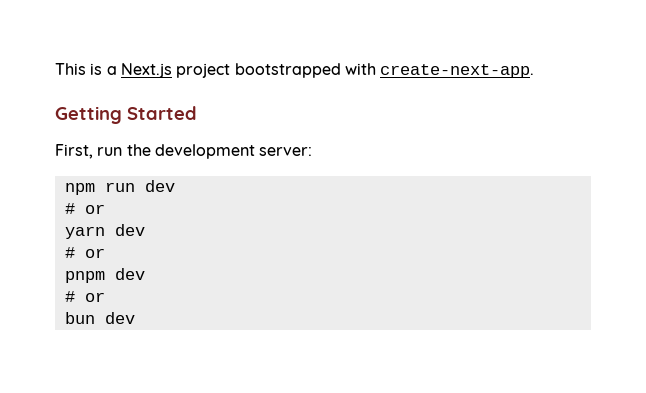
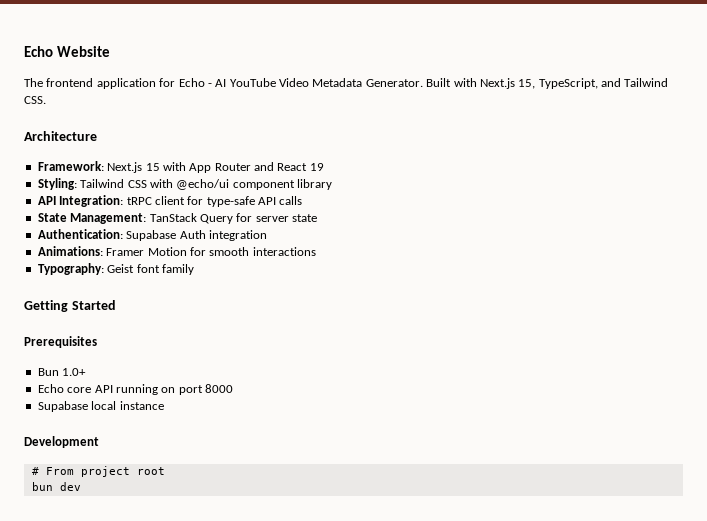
- This is a Next.js project bootstrapped with create-next-app.
+ Echo Website
+ The frontend application for Echo - AI YouTube Video Metadata Generator. Built with Next.js 15, TypeScript, and Tailwind CSS.
+ Architecture
+ Framework: Next.js 15 with App Router and React 19
+ Styling: Tailwind CSS with @echo/ui component library
+ API Integration: tRPC client for type-safe API calls
+ State Management: TanStack Query for server state
+ Authentication: Supabase Auth integration
+ Animations: Framer Motion for smooth interactions
+ Typography: Geist font family
  Getting Started
- First, run the development server:
- npm run dev
- # or
- yarn dev
- # or
- pnpm dev
- # or
+ Prerequisites
+ Bun 1.0+
+ Echo core API running on port 8000
+ Supabase local instance
+ Development
+ # From project root

